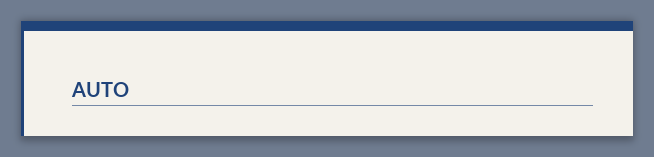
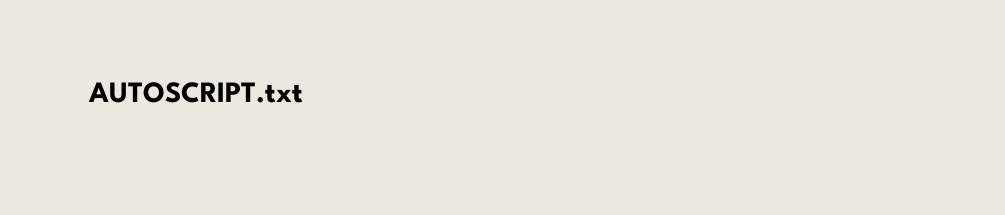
- AUTO
+ AUTOSCRIPT.txt

